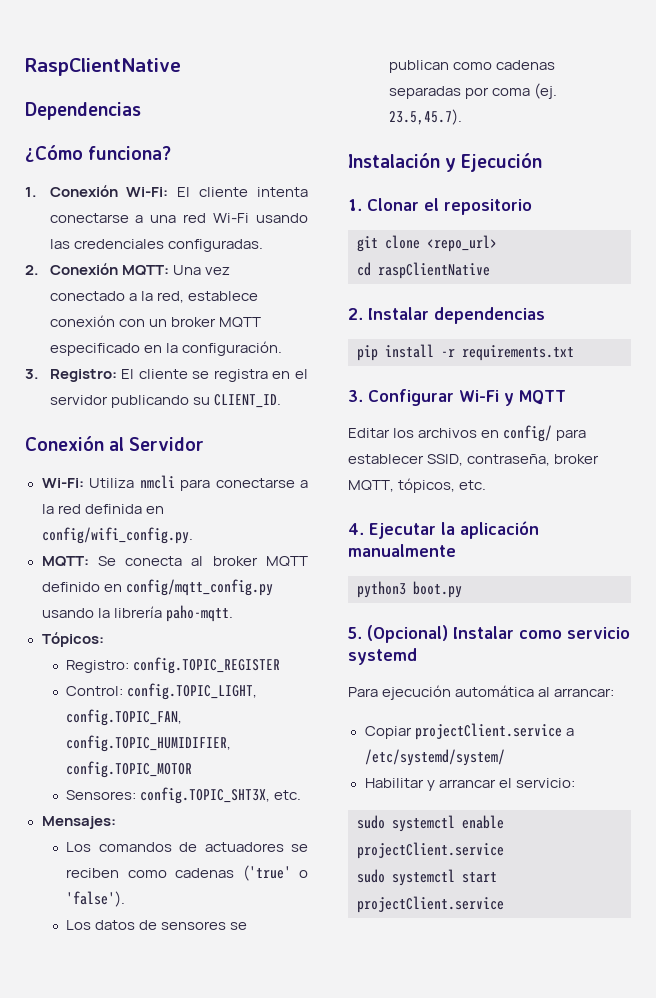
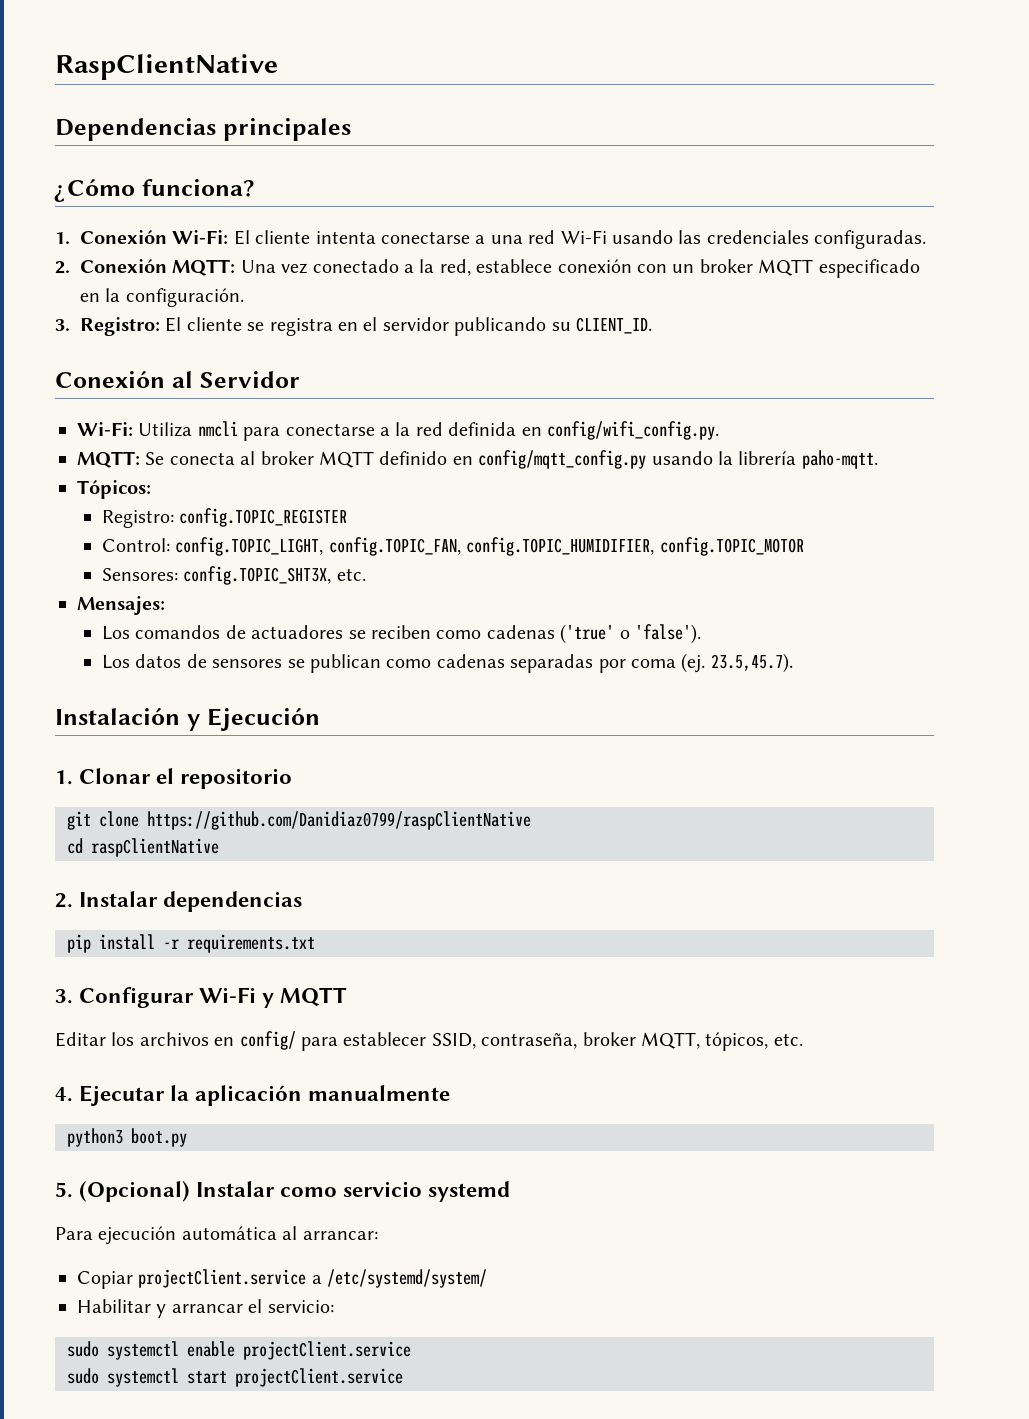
- Dependencias
+ Dependencias principales
- git clone <repo_url>
+ git clone https://github.com/Danidiaz0799/raspClientNative

